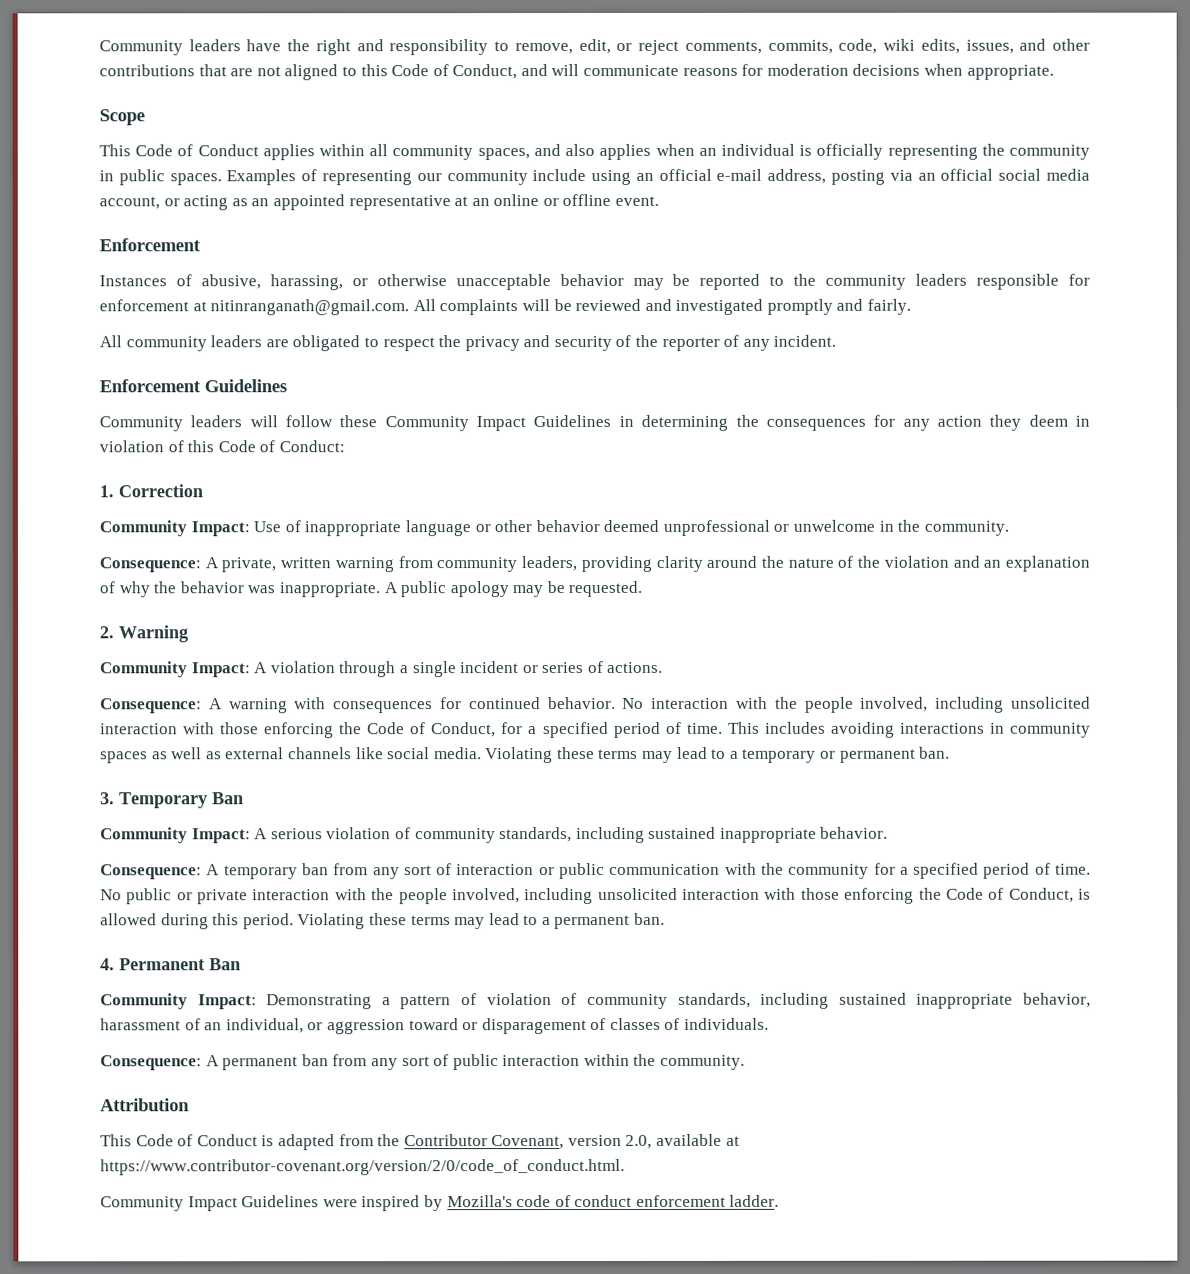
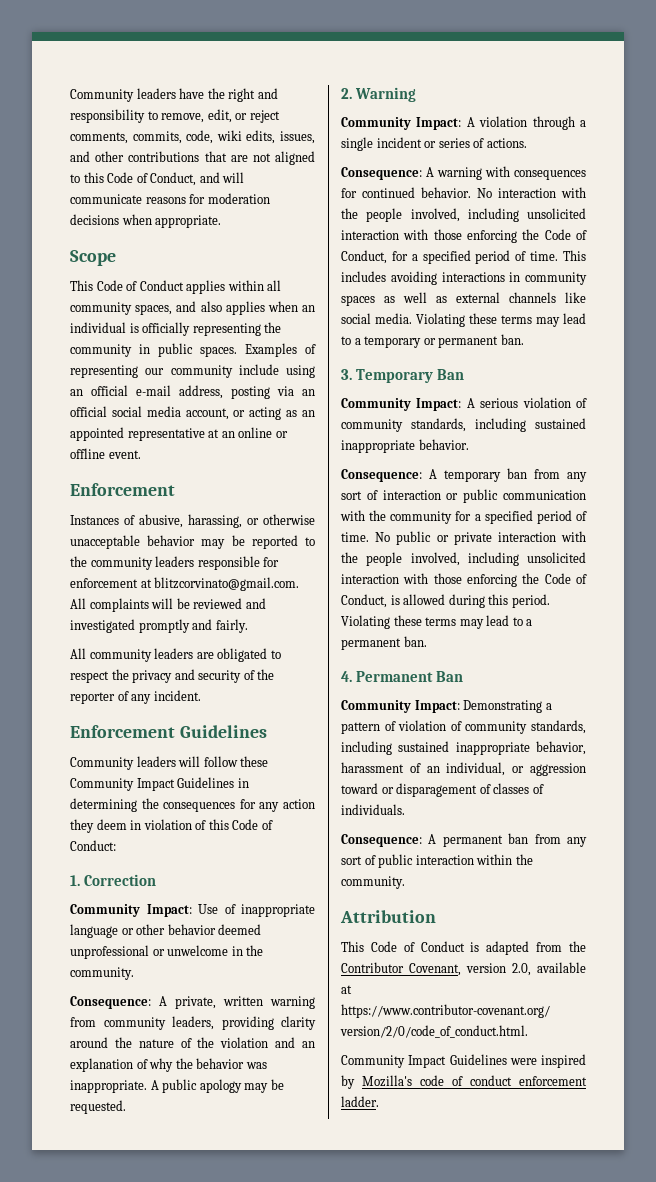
- Instances of abusive, harassing, or otherwise unacceptable behavior may be reported to the community leaders responsible for enforcement at nitinranganath@gmail.com. All complaints will be reviewed and investigated promptly and fairly.
+ Instances of abusive, harassing, or otherwise unacceptable behavior may be reported to the community leaders responsible for enforcement at blitzcorvinato@gmail.com. All complaints will be reviewed and investigated promptly and fairly.

